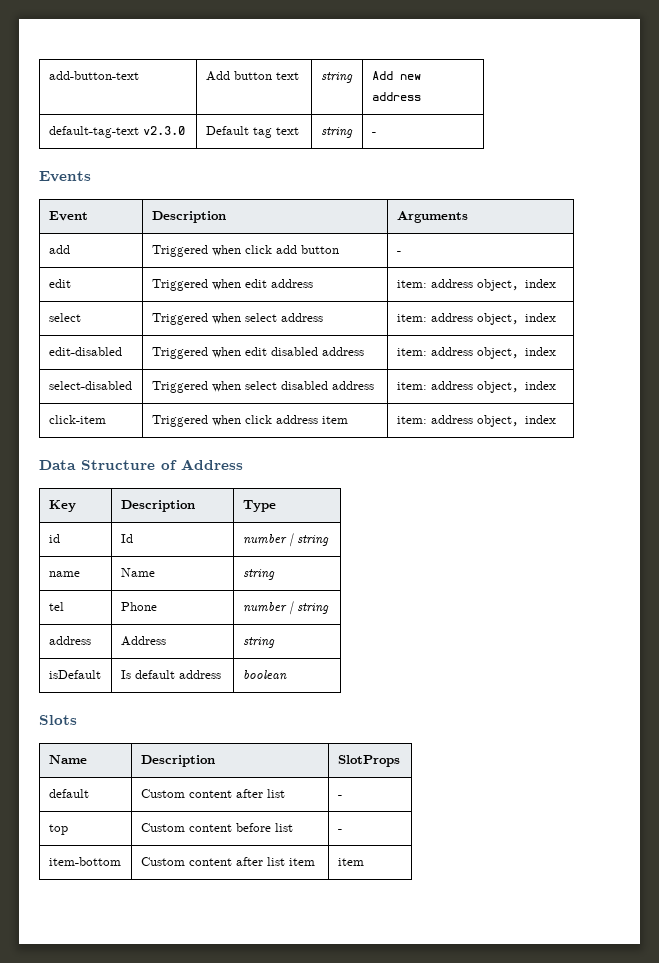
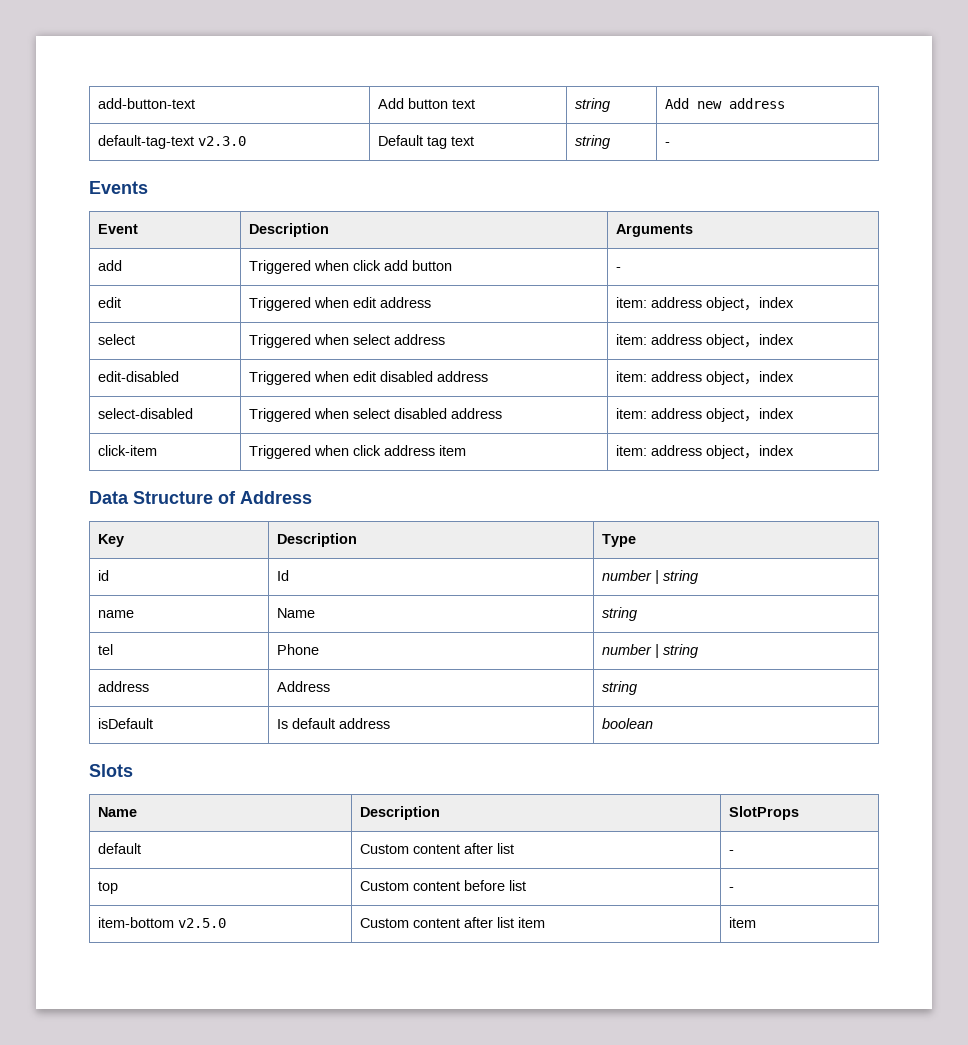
- item-bottom | Custom content after list item | item
+ item-bottom v2.5.0 | Custom content after list item | item

